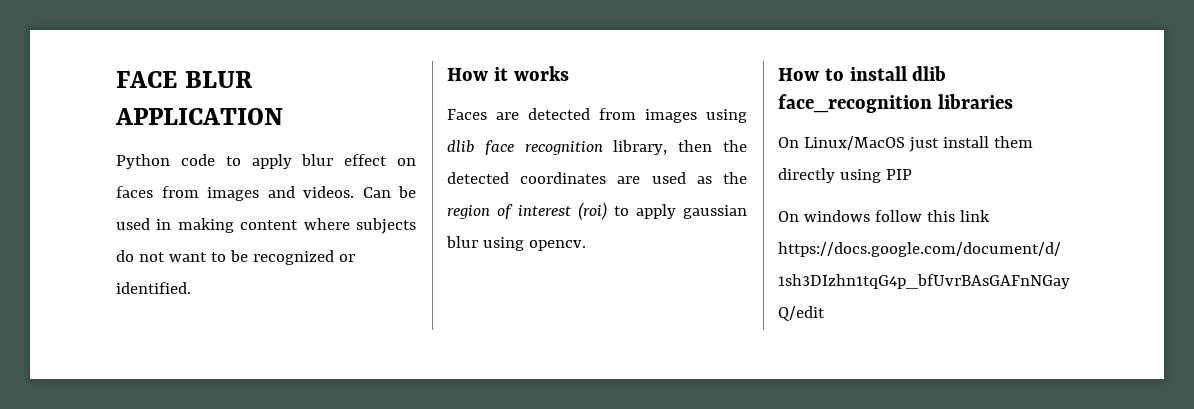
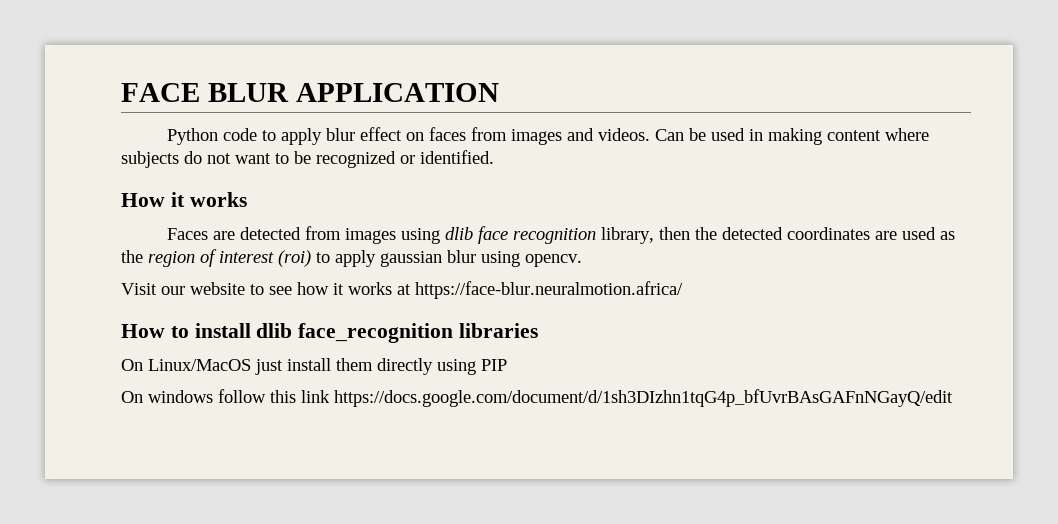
+ Visit our website to see how it works at https://face-blur.neuralmotion.africa/

